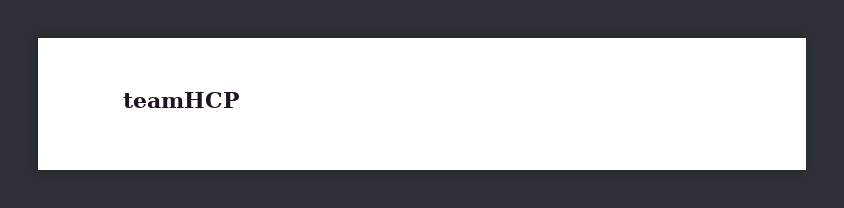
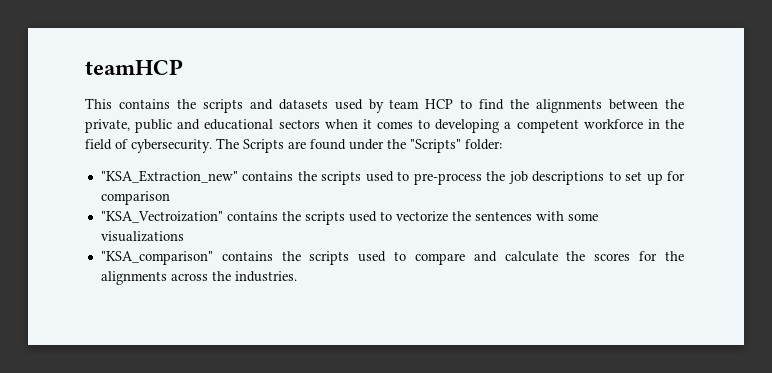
+ This contains the scripts and datasets used by team HCP to find the alignments between the private, public and educational sectors when it comes to developing a competent workforce in the field of cybersecurity. The Scripts are found under the "Scripts" folder:
+ "KSA_Extraction_new" contains the scripts used to pre-process the job descriptions to set up for comparison
+ "KSA_Vectroization" contains the scripts used to vectorize the sentences with some visualizations
+ "KSA_comparison" contains the scripts used to compare and calculate the scores for the alignments across the industries.

